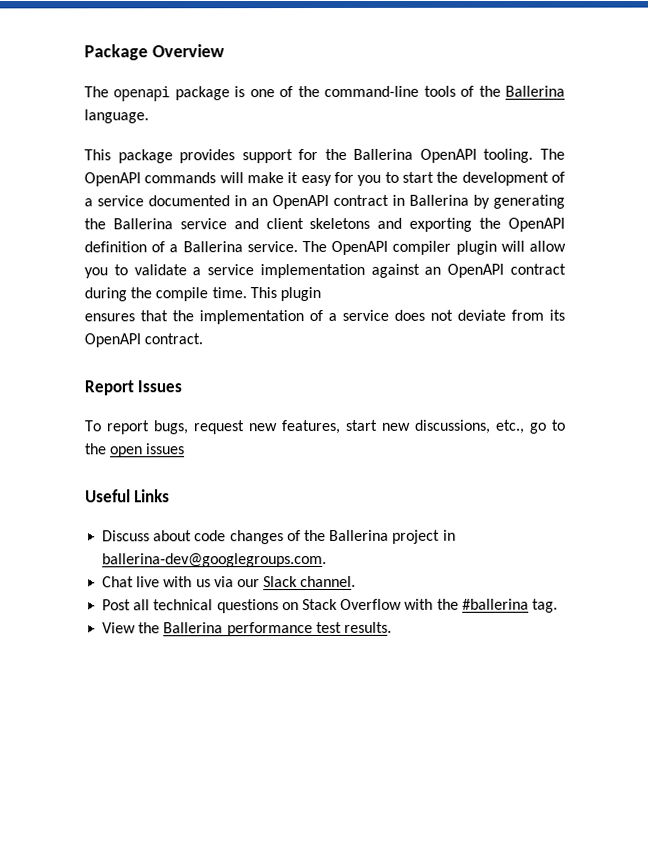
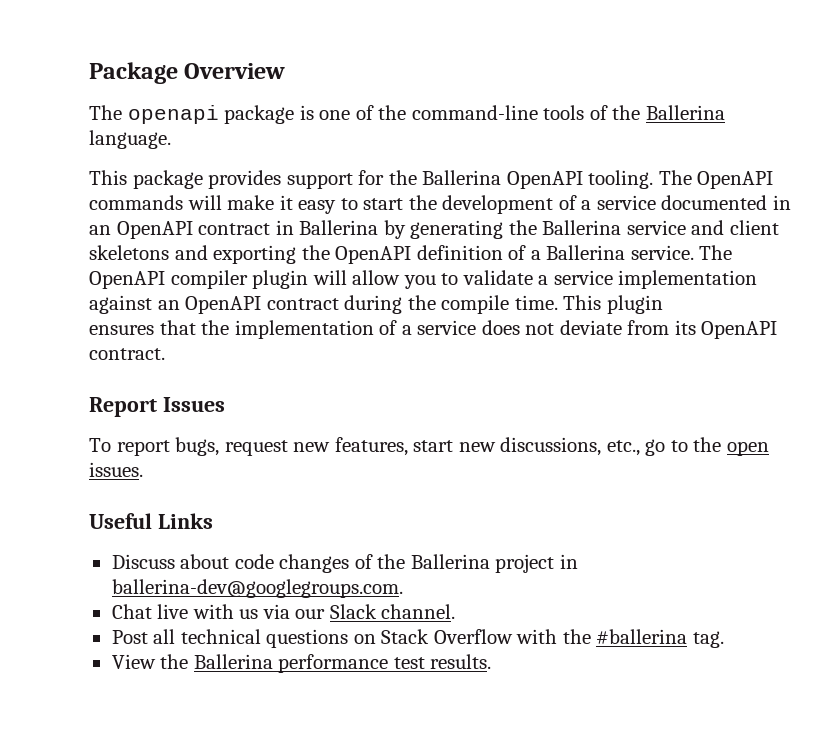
- The OpenAPI commands will make it easy for you to start the development of a service documented in an OpenAPI contract in Ballerina by generating the Ballerina service and client skeletons and exporting the OpenAPI definition of a Ballerina service.
+ The OpenAPI commands will make it easy to start the development of a service documented in an OpenAPI contract in Ballerina by generating the Ballerina service and client skeletons and exporting the OpenAPI definition of a Ballerina service.
- To report bugs, request new features, start new discussions, etc., go to the open issues
+ To report bugs, request new features, start new discussions, etc., go to the open issues.

